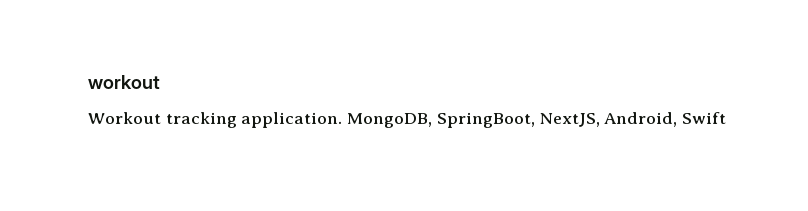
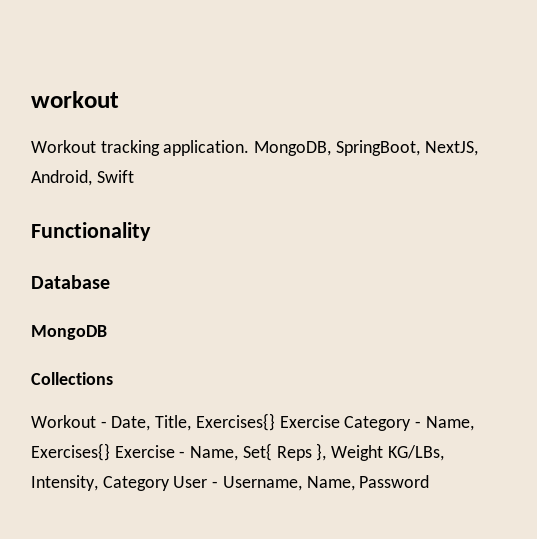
+ Functionality
+ Database
+ MongoDB
+ Collections
+ Workout - Date, Title, Exercises{} Exercise Category - Name, Exercises{} Exercise - Name, Set{ Reps }, Weight KG/LBs, Intensity, Category User - Username, Name, Password

